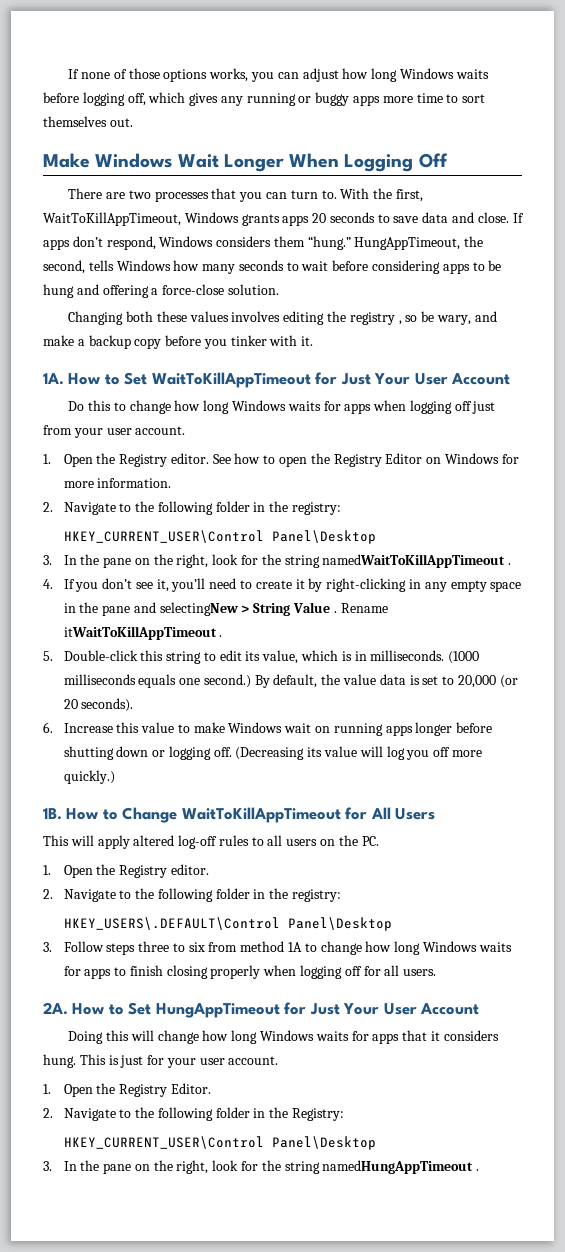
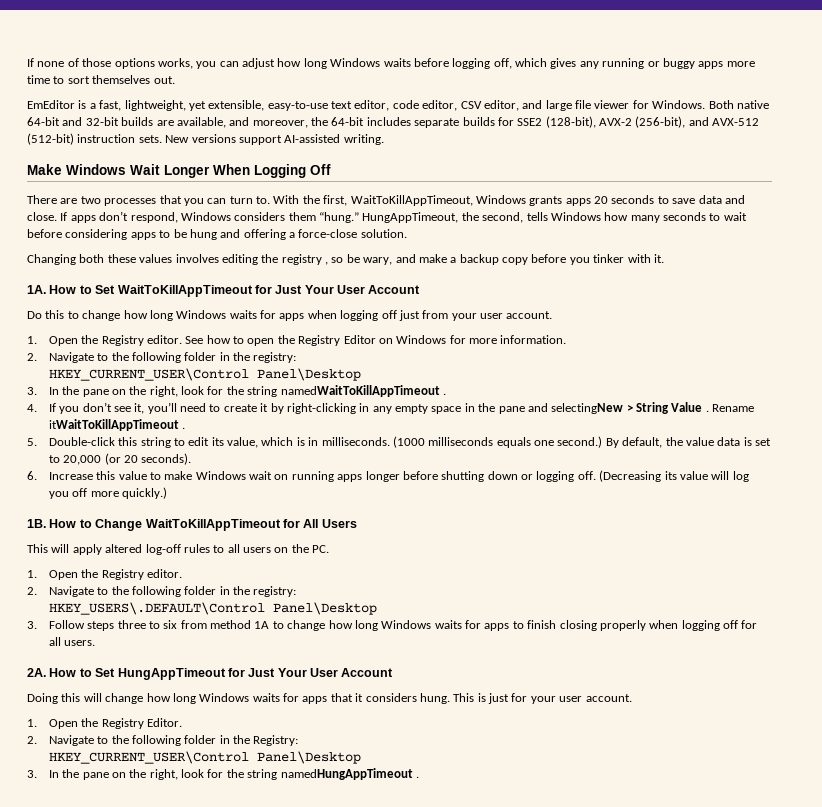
+ EmEditor is a fast, lightweight, yet extensible, easy-to-use text editor, code editor, CSV editor, and large file viewer for Windows. Both native 64-bit and 32-bit builds are available, and moreover, the 64-bit includes separate builds for SSE2 (128-bit), AVX-2 (256-bit), and AVX-512 (512-bit) instruction sets. New versions support AI-assisted writing.

